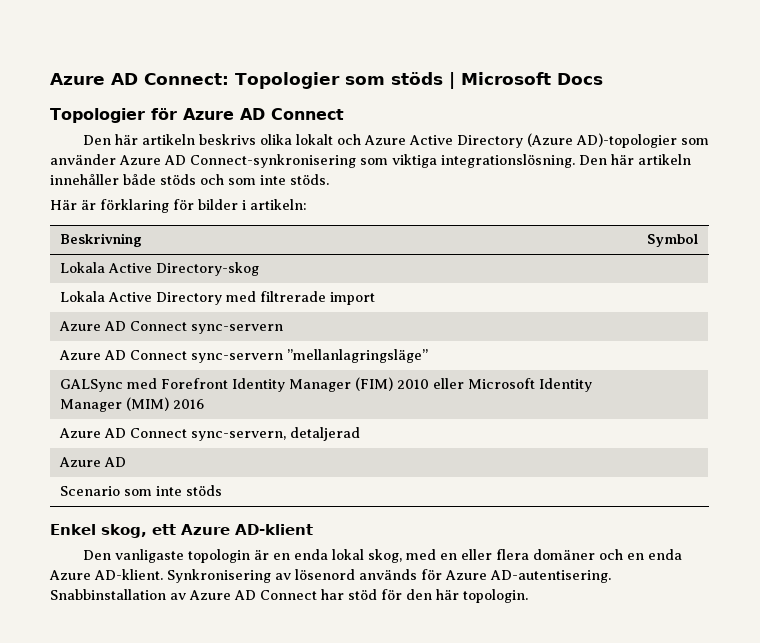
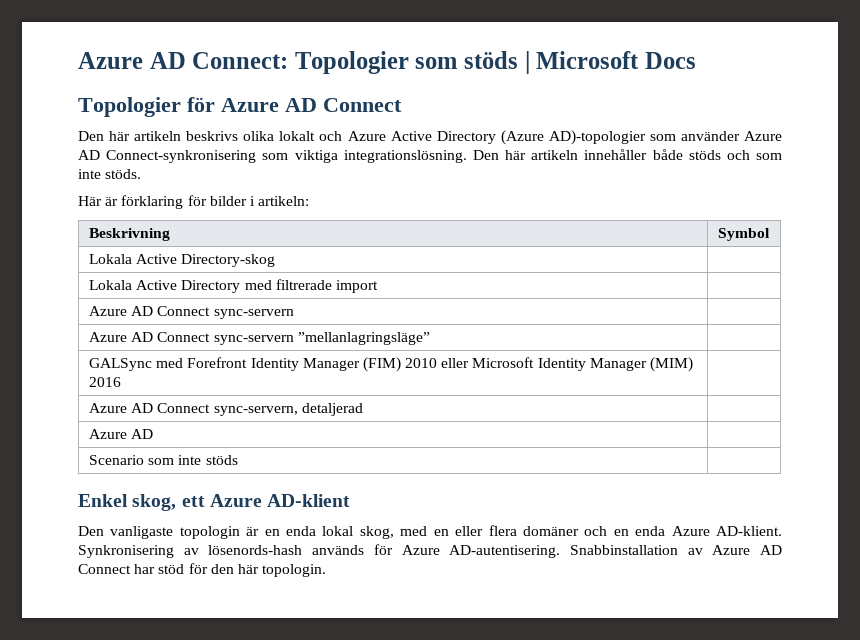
- Synkronisering av lösenord används för Azure AD-autentisering.
+ Synkronisering av lösenords-hash används för Azure AD-autentisering.

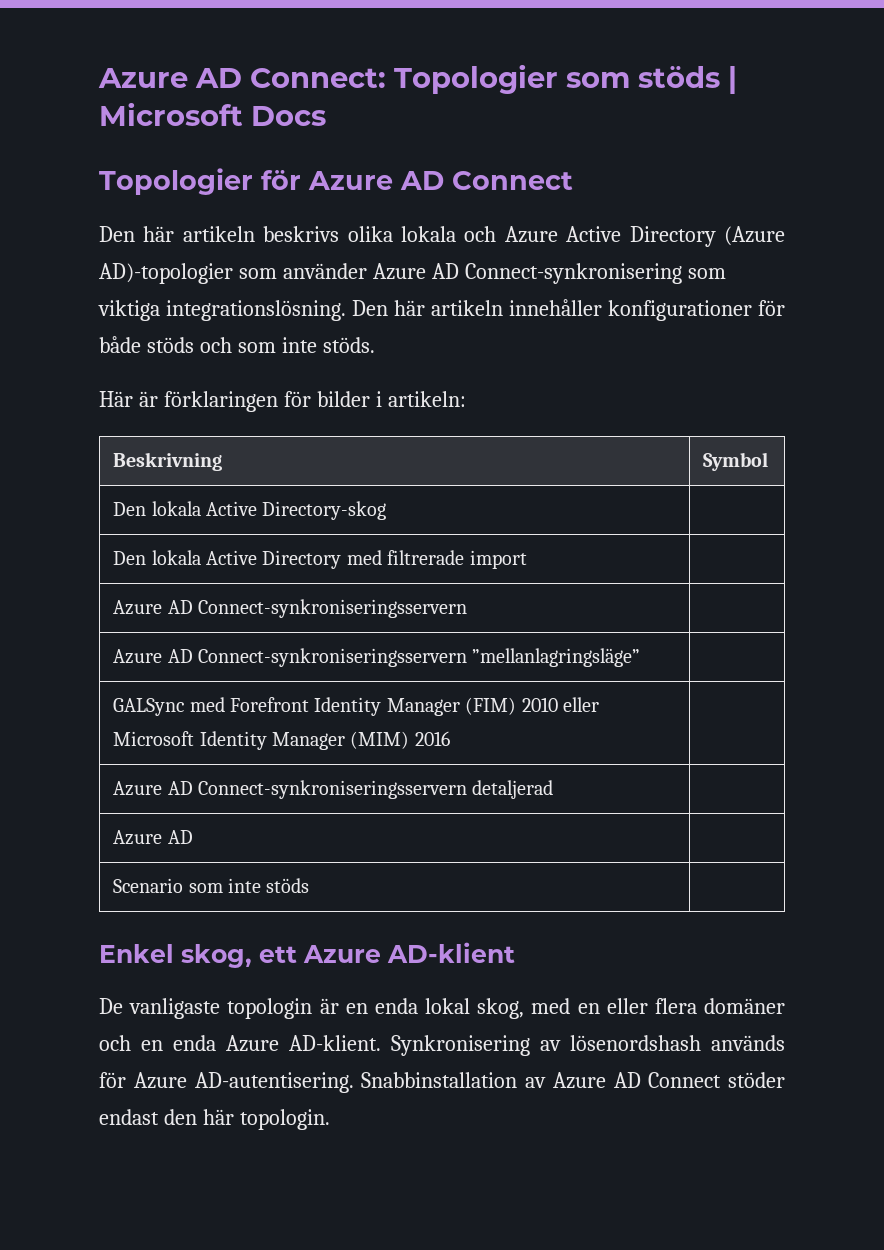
- Den här artikeln beskrivs olika lokalt och Azure Active Directory (Azure AD)-topologier som använder Azure AD Connect-synkronisering som viktiga integrationslösning.
+ Den här artikeln beskrivs olika lokala och Azure Active Directory (Azure AD)-topologier som använder Azure AD Connect-synkronisering som viktiga integrationslösning.
- Den här artikeln innehåller både stöds och som inte stöds.
+ Den här artikeln innehåller konfigurationer för både stöds och som inte stöds.
- Här är förklaring för bilder i artikeln:
+ Här är förklaringen för bilder i artikeln:
- Lokala Active Directory-skog |
+ Den lokala Active Directory-skog |
- Lokala Active Directory med filtrerade import |
+ Den lokala Active Directory med filtrerade import |
- Azure AD Connect sync-servern |
- Azure AD Connect sync-servern ”mellanlagringsläge” |
+ Azure AD Connect-synkroniseringsservern |
+ Azure AD Connect-synkroniseringsservern ”mellanlagringsläge” |
- Azure AD Connect sync-servern, detaljerad |
+ Azure AD Connect-synkroniseringsservern detaljerad |
- Den vanligaste topologin är en enda lokal skog, med en eller flera domäner och en enda Azure AD-klient.
+ De vanligaste topologin är en enda lokal skog, med en eller flera domäner och en enda Azure AD-klient.
- Synkronisering av lösenords-hash används för Azure AD-autentisering.
+ Synkronisering av lösenordshash används för Azure AD-autentisering.
- Snabbinstallation av Azure AD Connect har stöd för den här topologin.
+ Snabbinstallation av Azure AD Connect stöder endast den här topologin.

